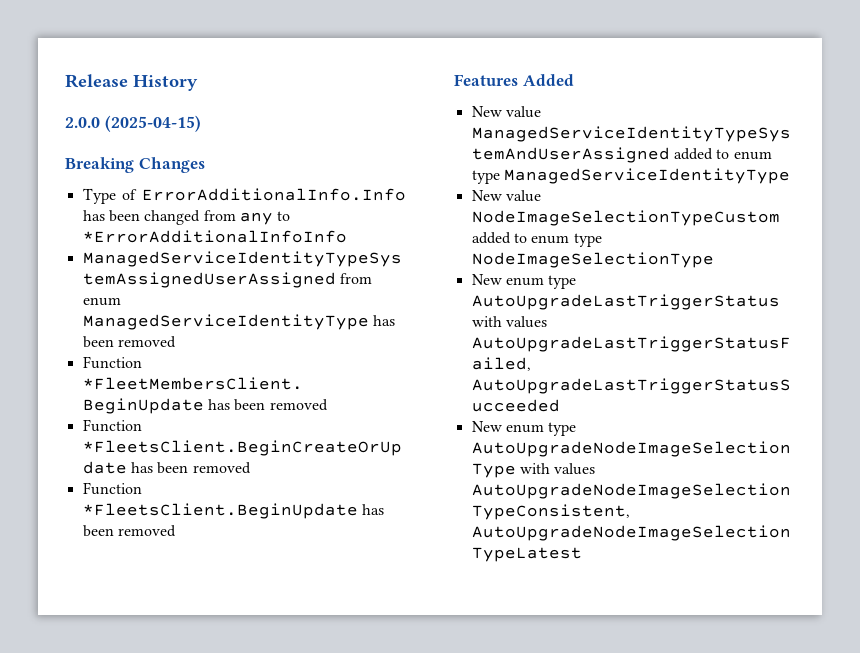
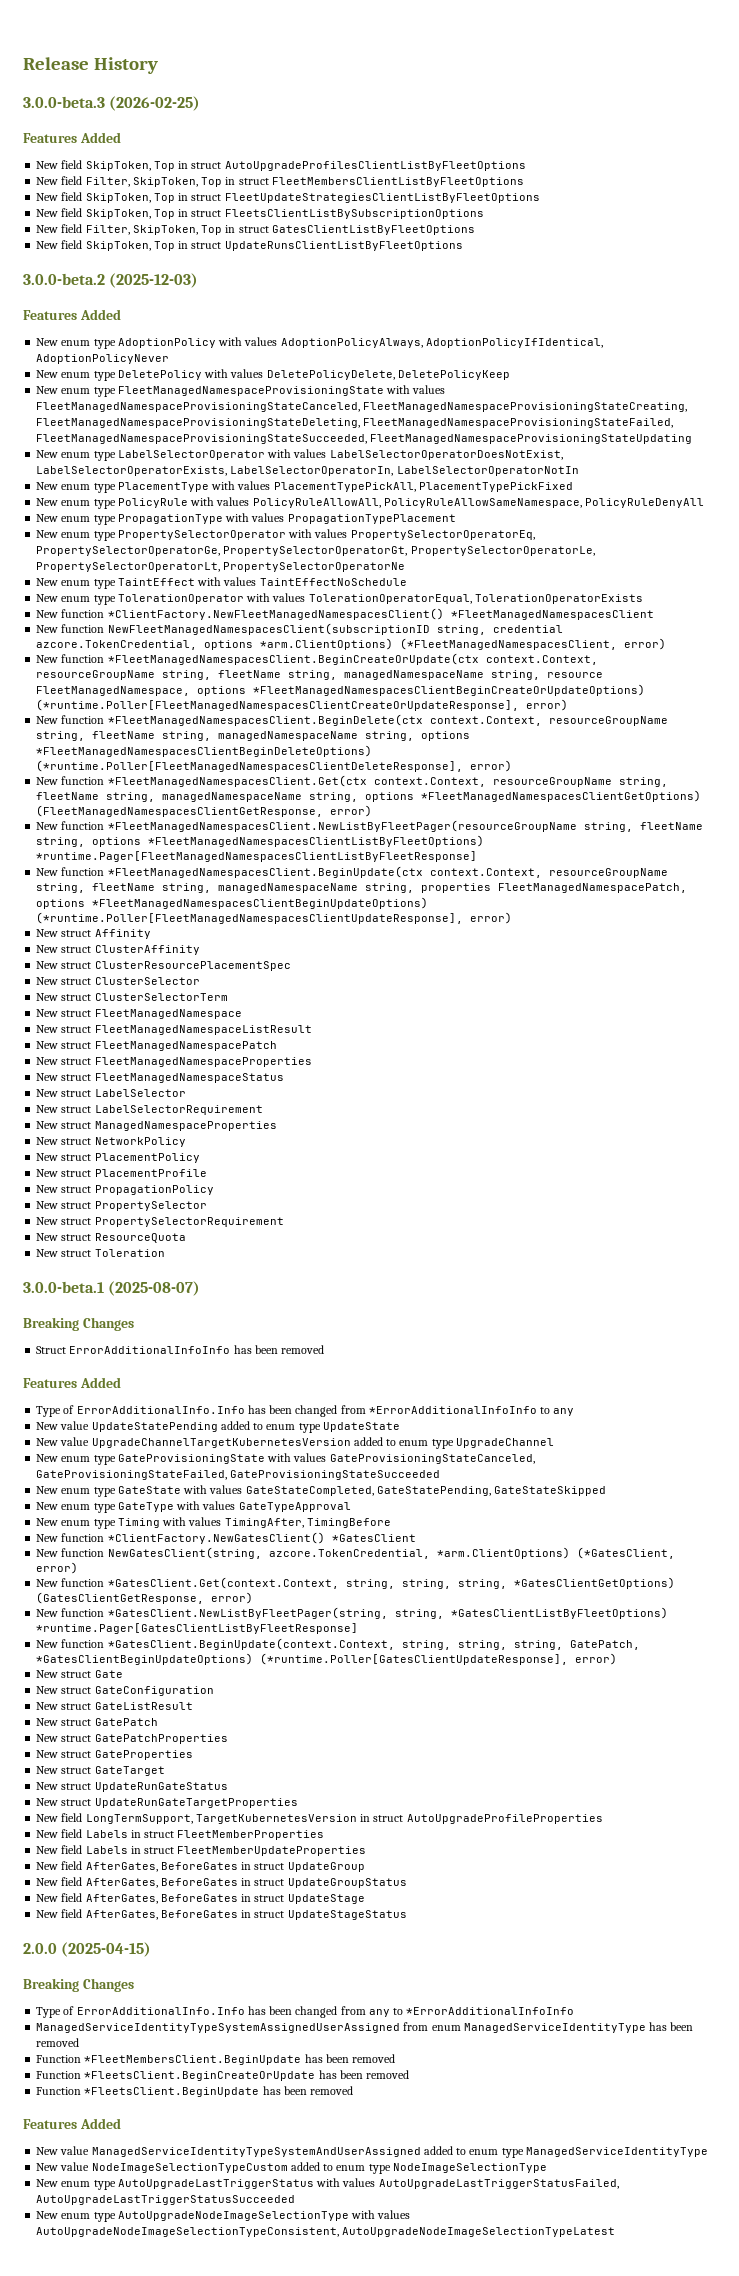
+ 3.0.0-beta.3 (2026-02-25)
+ Features Added
+ New field SkipToken, Top in struct AutoUpgradeProfilesClientListByFleetOptions
+ New field Filter, SkipToken, Top in struct FleetMembersClientListByFleetOptions
+ New field SkipToken, Top in struct FleetUpdateStrategiesClientListByFleetOptions
+ New field SkipToken, Top in struct FleetsClientListBySubscriptionOptions
+ New field Filter, SkipToken, Top in struct GatesClientListByFleetOptions
+ New field SkipToken, Top in struct UpdateRunsClientListByFleetOptions
+ 3.0.0-beta.2 (2025-12-03)
+ Features Added
+ New enum type AdoptionPolicy with values AdoptionPolicyAlways, AdoptionPolicyIfIdentical, AdoptionPolicyNever
+ New enum type DeletePolicy with values DeletePolicyDelete, DeletePolicyKeep
+ New enum type FleetManagedNamespaceProvisioningState with values FleetManagedNamespaceProvisioningStateCanceled, FleetManagedNamespaceProvisioningStateCreating, FleetManagedNamespaceProvisioningStateDeleting, FleetManagedNamespaceProvisioningStateFailed, FleetManagedNamespaceProvisioningStateSucceeded, FleetManagedNamespaceProvisioningStateUpdating
+ New enum type LabelSelectorOperator with values LabelSelectorOperatorDoesNotExist, LabelSelectorOperatorExists, LabelSelectorOperatorIn, LabelSelectorOperatorNotIn
+ New enum type PlacementType with values PlacementTypePickAll, PlacementTypePickFixed
+ New enum type PolicyRule with values PolicyRuleAllowAll, PolicyRuleAllowSameNamespace, PolicyRuleDenyAll
+ New enum type PropagationType with values PropagationTypePlacement
+ New enum type PropertySelectorOperator with values PropertySelectorOperatorEq, PropertySelectorOperatorGe, PropertySelectorOperatorGt, PropertySelectorOperatorLe, PropertySelectorOperatorLt, PropertySelectorOperatorNe
+ New enum type TaintEffect with values TaintEffectNoSchedule
+ New enum type TolerationOperator with values TolerationOperatorEqual, TolerationOperatorExists
+ New function *ClientFactory.NewFleetManagedNamespacesClient() *FleetManagedNamespacesClient
+ New function NewFleetManagedNamespacesClient(subscriptionID string, credential azcore.TokenCredential, options *arm.ClientOptions) (*FleetManagedNamespacesClient, error)
+ New function *FleetManagedNamespacesClient.BeginCreateOrUpdate(ctx context.Context, resourceGroupName string, fleetName string, managedNamespaceName string, resource FleetManagedNamespace, options *FleetManagedNamespacesClientBeginCreateOrUpdateOptions) (*runtime.Poller[FleetManagedNamespacesClientCreateOrUpdateResponse], error)
+ New function *FleetManagedNamespacesClient.BeginDelete(ctx context.Context, resourceGroupName string, fleetName string, managedNamespaceName string, options *FleetManagedNamespacesClientBeginDeleteOptions) (*runtime.Poller[FleetManagedNamespacesClientDeleteResponse], error)
+ New function *FleetManagedNamespacesClient.Get(ctx context.Context, resourceGroupName string, fleetName string, managedNamespaceName string, options *FleetManagedNamespacesClientGetOptions) (FleetManagedNamespacesClientGetResponse, error)
+ New function *FleetManagedNamespacesClient.NewListByFleetPager(resourceGroupName string, fleetName string, options *FleetManagedNamespacesClientListByFleetOptions) *runtime.Pager[FleetManagedNamespacesClientListByFleetResponse]
+ New function *FleetManagedNamespacesClient.BeginUpdate(ctx context.Context, resourceGroupName string, fleetName string, managedNamespaceName string, properties FleetManagedNamespacePatch, options *FleetManagedNamespacesClientBeginUpdateOptions) (*runtime.Poller[FleetManagedNamespacesClientUpdateResponse], error)
+ New struct Affinity
+ New struct ClusterAffinity
+ New struct ClusterResourcePlacementSpec
+ New struct ClusterSelector
+ New struct ClusterSelectorTerm
+ New struct FleetManagedNamespace
+ New struct FleetManagedNamespaceListResult
+ New struct FleetManagedNamespacePatch
+ New struct FleetManagedNamespaceProperties
+ New struct FleetManagedNamespaceStatus
+ New struct LabelSelector
+ New struct LabelSelectorRequirement
+ New struct ManagedNamespaceProperties
+ New struct NetworkPolicy
+ New struct PlacementPolicy
+ New struct PlacementProfile
+ New struct PropagationPolicy
+ New struct PropertySelector
+ New struct PropertySelectorRequirement
+ New struct ResourceQuota
+ New struct Toleration
+ 3.0.0-beta.1 (2025-08-07)
+ Breaking Changes
+ Struct ErrorAdditionalInfoInfo has been removed
+ Features Added
+ Type of ErrorAdditionalInfo.Info has been changed from *ErrorAdditionalInfoInfo to any
+ New value UpdateStatePending added to enum type UpdateState
+ New value UpgradeChannelTargetKubernetesVersion added to enum type UpgradeChannel
+ New enum type GateProvisioningState with values GateProvisioningStateCanceled, GateProvisioningStateFailed, GateProvisioningStateSucceeded
+ New enum type GateState with values GateStateCompleted, GateStatePending, GateStateSkipped
+ New enum type GateType with values GateTypeApproval
+ New enum type Timing with values TimingAfter, TimingBefore
+ New function *ClientFactory.NewGatesClient() *GatesClient
+ New function NewGatesClient(string, azcore.TokenCredential, *arm.ClientOptions) (*GatesClient, error)
+ New function *GatesClient.Get(context.Context, string, string, string, *GatesClientGetOptions) (GatesClientGetResponse, error)
+ New function *GatesClient.NewListByFleetPager(string, string, *GatesClientListByFleetOptions) *runtime.Pager[GatesClientListByFleetResponse]
+ New function *GatesClient.BeginUpdate(context.Context, string, string, string, GatePatch, *GatesClientBeginUpdateOptions) (*runtime.Poller[GatesClientUpdateResponse], error)
+ New struct Gate
+ New struct GateConfiguration
+ New struct GateListResult
+ New struct GatePatch
+ New struct GatePatchProperties
+ New struct GateProperties
+ New struct GateTarget
+ New struct UpdateRunGateStatus
+ New struct UpdateRunGateTargetProperties
+ New field LongTermSupport, TargetKubernetesVersion in struct AutoUpgradeProfileProperties
+ New field Labels in struct FleetMemberProperties
+ New field Labels in struct FleetMemberUpdateProperties
+ New field AfterGates, BeforeGates in struct UpdateGroup
+ New field AfterGates, BeforeGates in struct UpdateGroupStatus
+ New field AfterGates, BeforeGates in struct UpdateStage
+ New field AfterGates, BeforeGates in struct UpdateStageStatus

